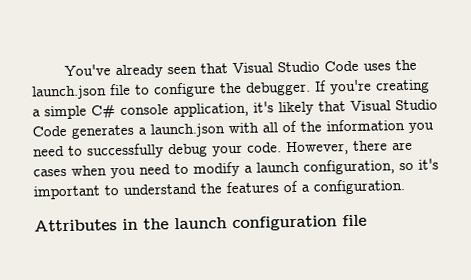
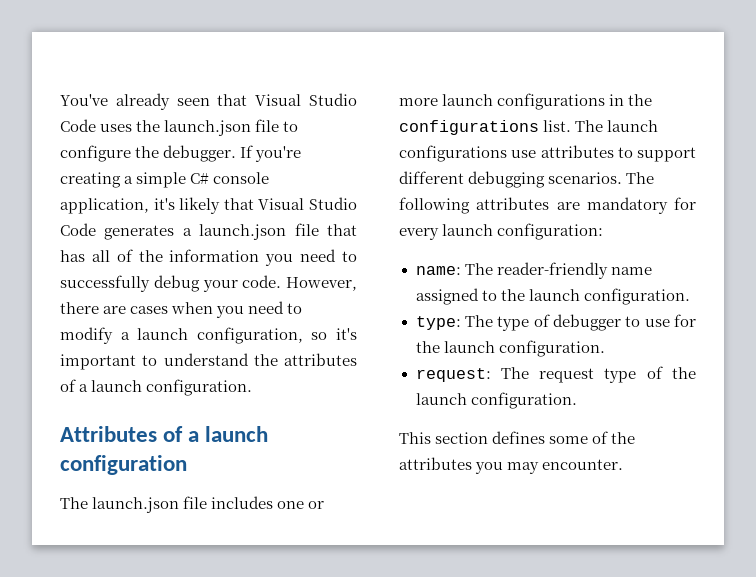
- If you're creating a simple C# console application, it's likely that Visual Studio Code generates a launch.json with all of the information you need to successfully debug your code.
+ If you're creating a simple C# console application, it's likely that Visual Studio Code generates a launch.json file that has all of the information you need to successfully debug your code.
- However, there are cases when you need to modify a launch configuration, so it's important to understand the features of a configuration.
+ However, there are cases when you need to modify a launch configuration, so it's important to understand the attributes of a launch configuration.
- Attributes in the launch configuration file
+ Attributes of a launch configuration
+ The launch.json file includes one or more launch configurations in the configurations list. The launch configurations use attributes to support different debugging scenarios. The following attributes are mandatory for every launch configuration:
+ name: The reader-friendly name assigned to the launch configuration.
+ type: The type of debugger to use for the launch configuration.
+ request: The request type of the launch configuration.
+ This section defines some of the attributes you may encounter.

